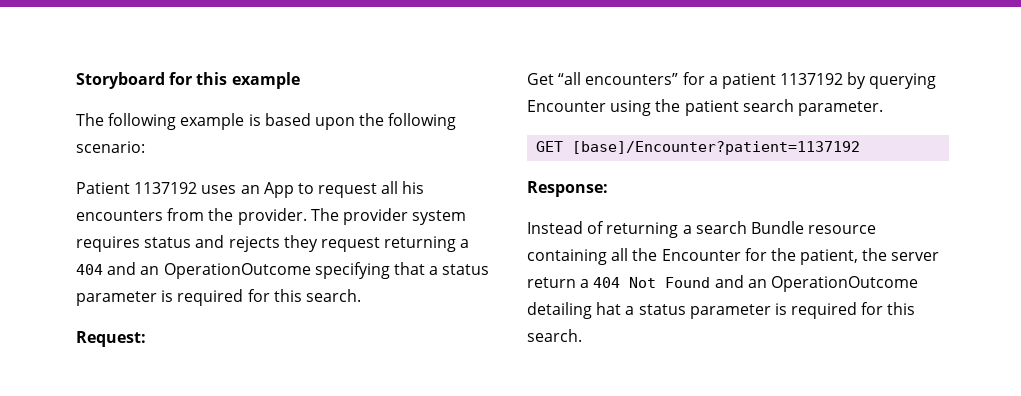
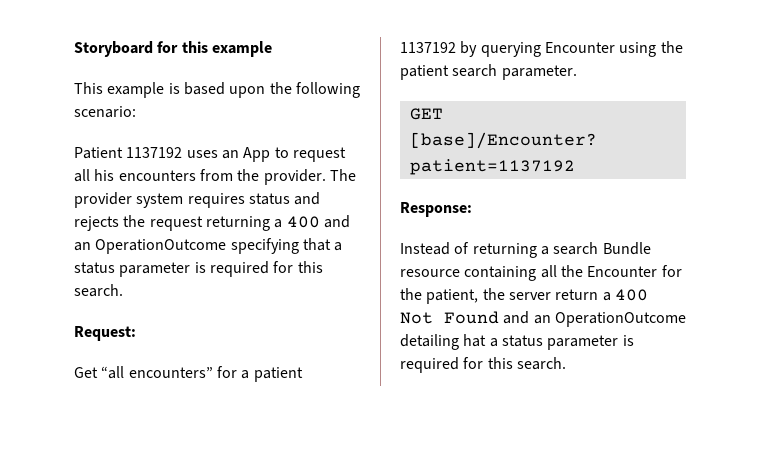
- The following example is based upon the following scenario:
+ This example is based upon the following scenario:
- The provider system requires status and rejects they request returning a 404 and an OperationOutcome specifying that a status parameter is required for this search.
+ The provider system requires status and rejects the request returning a 400 and an OperationOutcome specifying that a status parameter is required for this search.
- Instead of returning a search Bundle resource containing all the Encounter for the patient, the server return a 404 Not Found and an OperationOutcome detailing hat a status parameter is required for this search.
+ Instead of returning a search Bundle resource containing all the Encounter for the patient, the server return a 400 Not Found and an OperationOutcome detailing hat a status parameter is required for this search.

